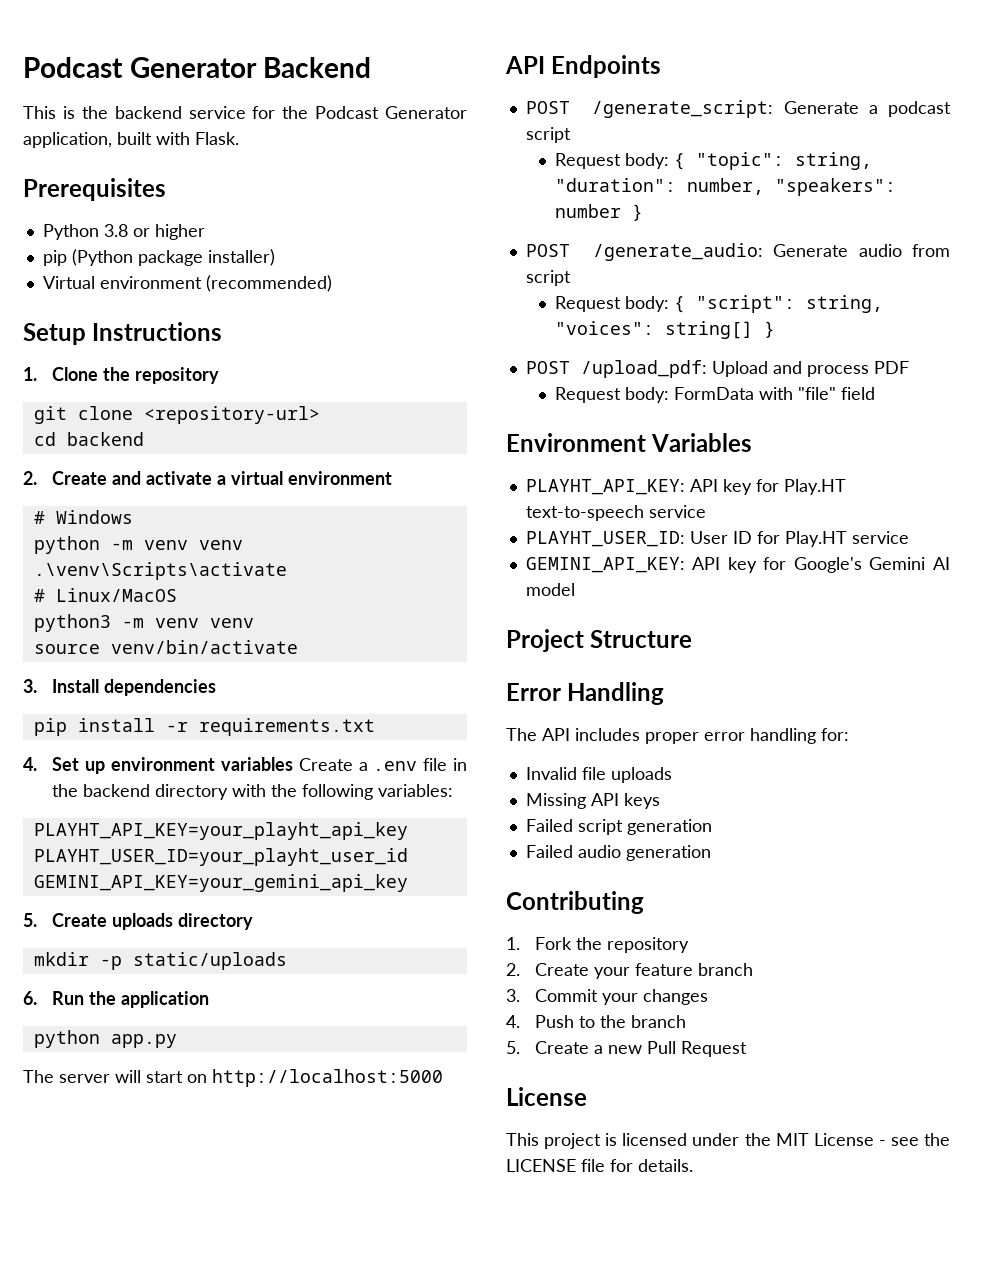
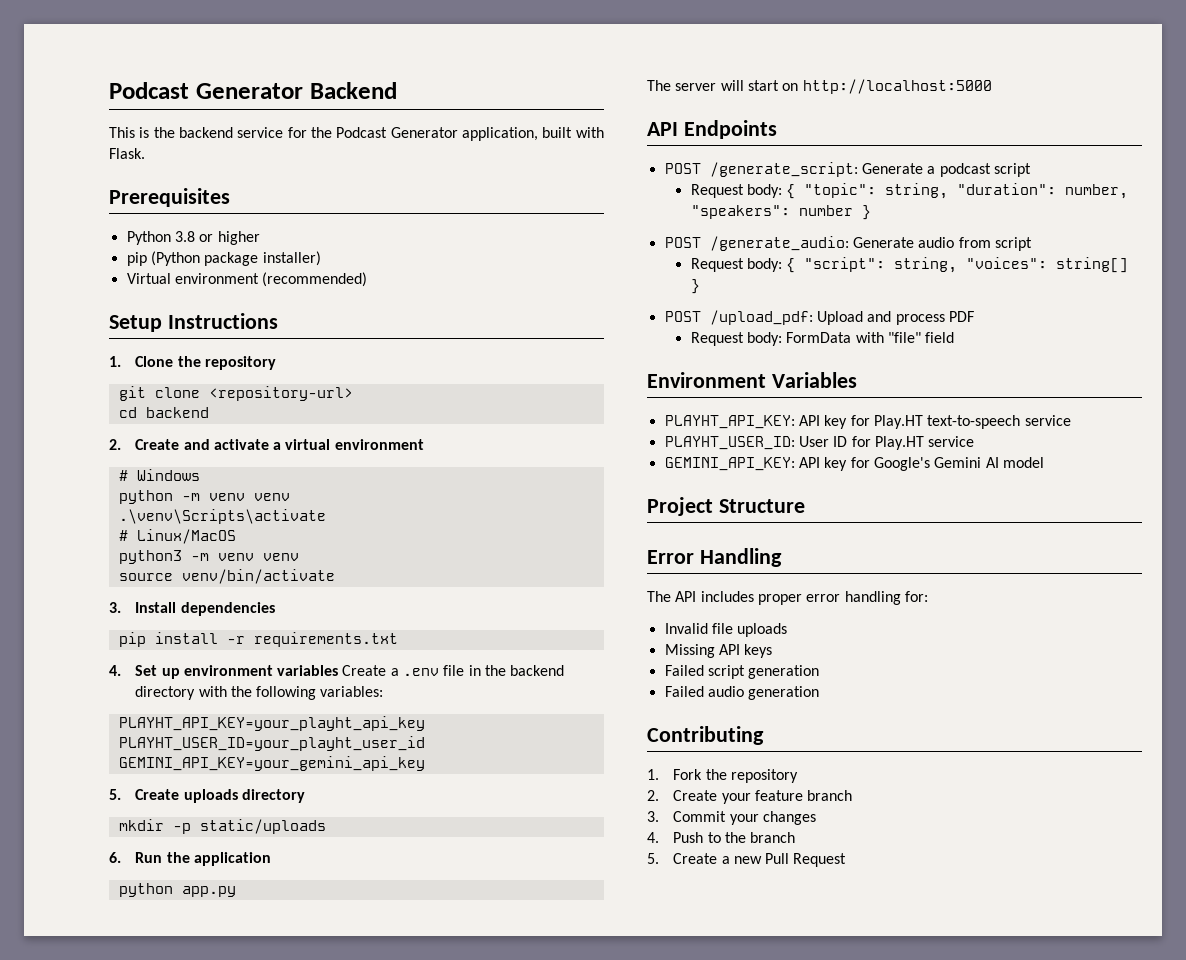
  5. Create a new Pull Request
- License
- This project is licensed under the MIT License - see the LICENSE file for details.

